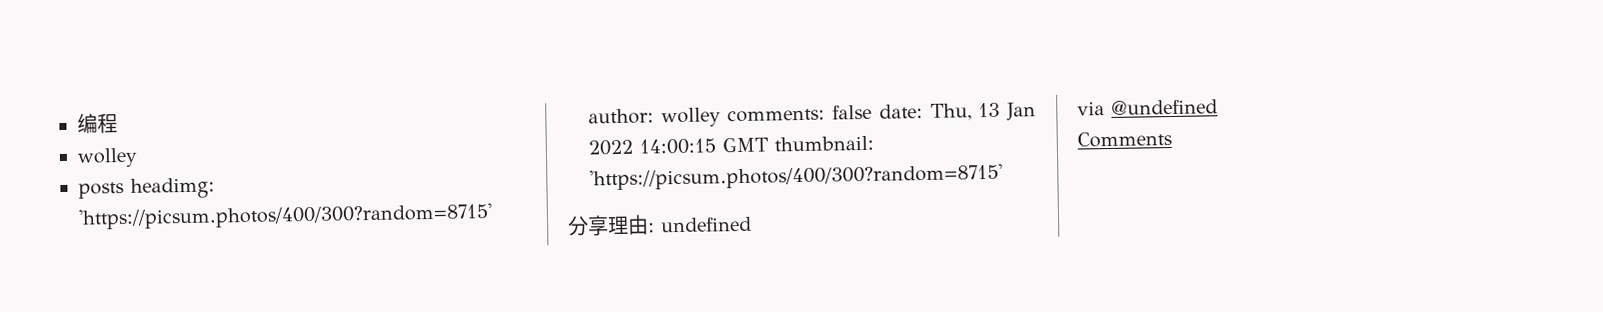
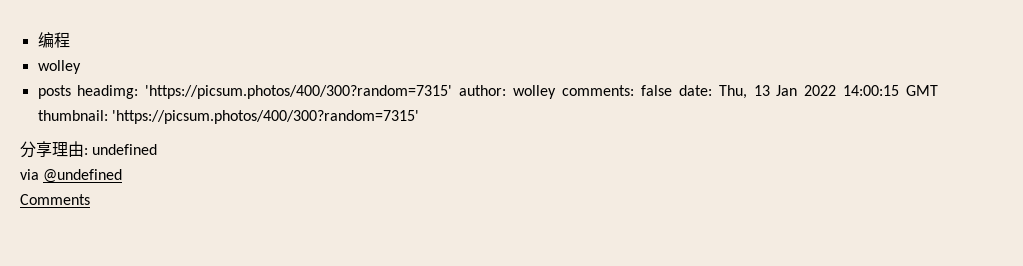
- posts headimg: 'https://picsum.photos/400/300?random=8715' author: wolley comments: false date: Thu, 13 Jan 2022 14:00:15 GMT thumbnail: 'https://picsum.photos/400/300?random=8715'
+ posts headimg: 'https://picsum.photos/400/300?random=7315' author: wolley comments: false date: Thu, 13 Jan 2022 14:00:15 GMT thumbnail: 'https://picsum.photos/400/300?random=7315'

